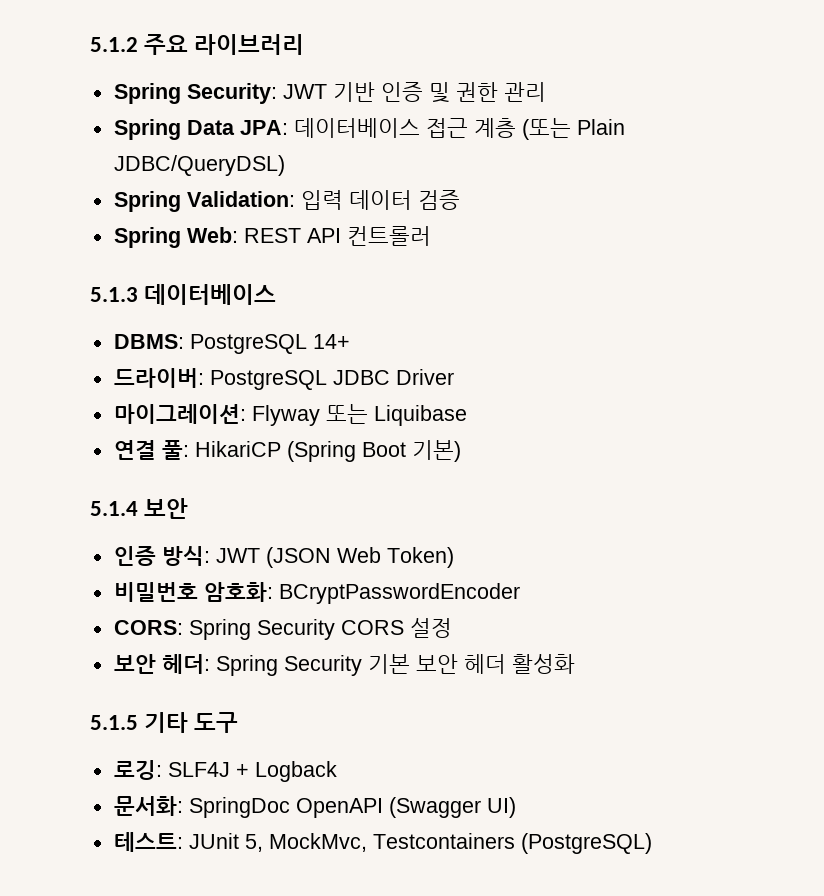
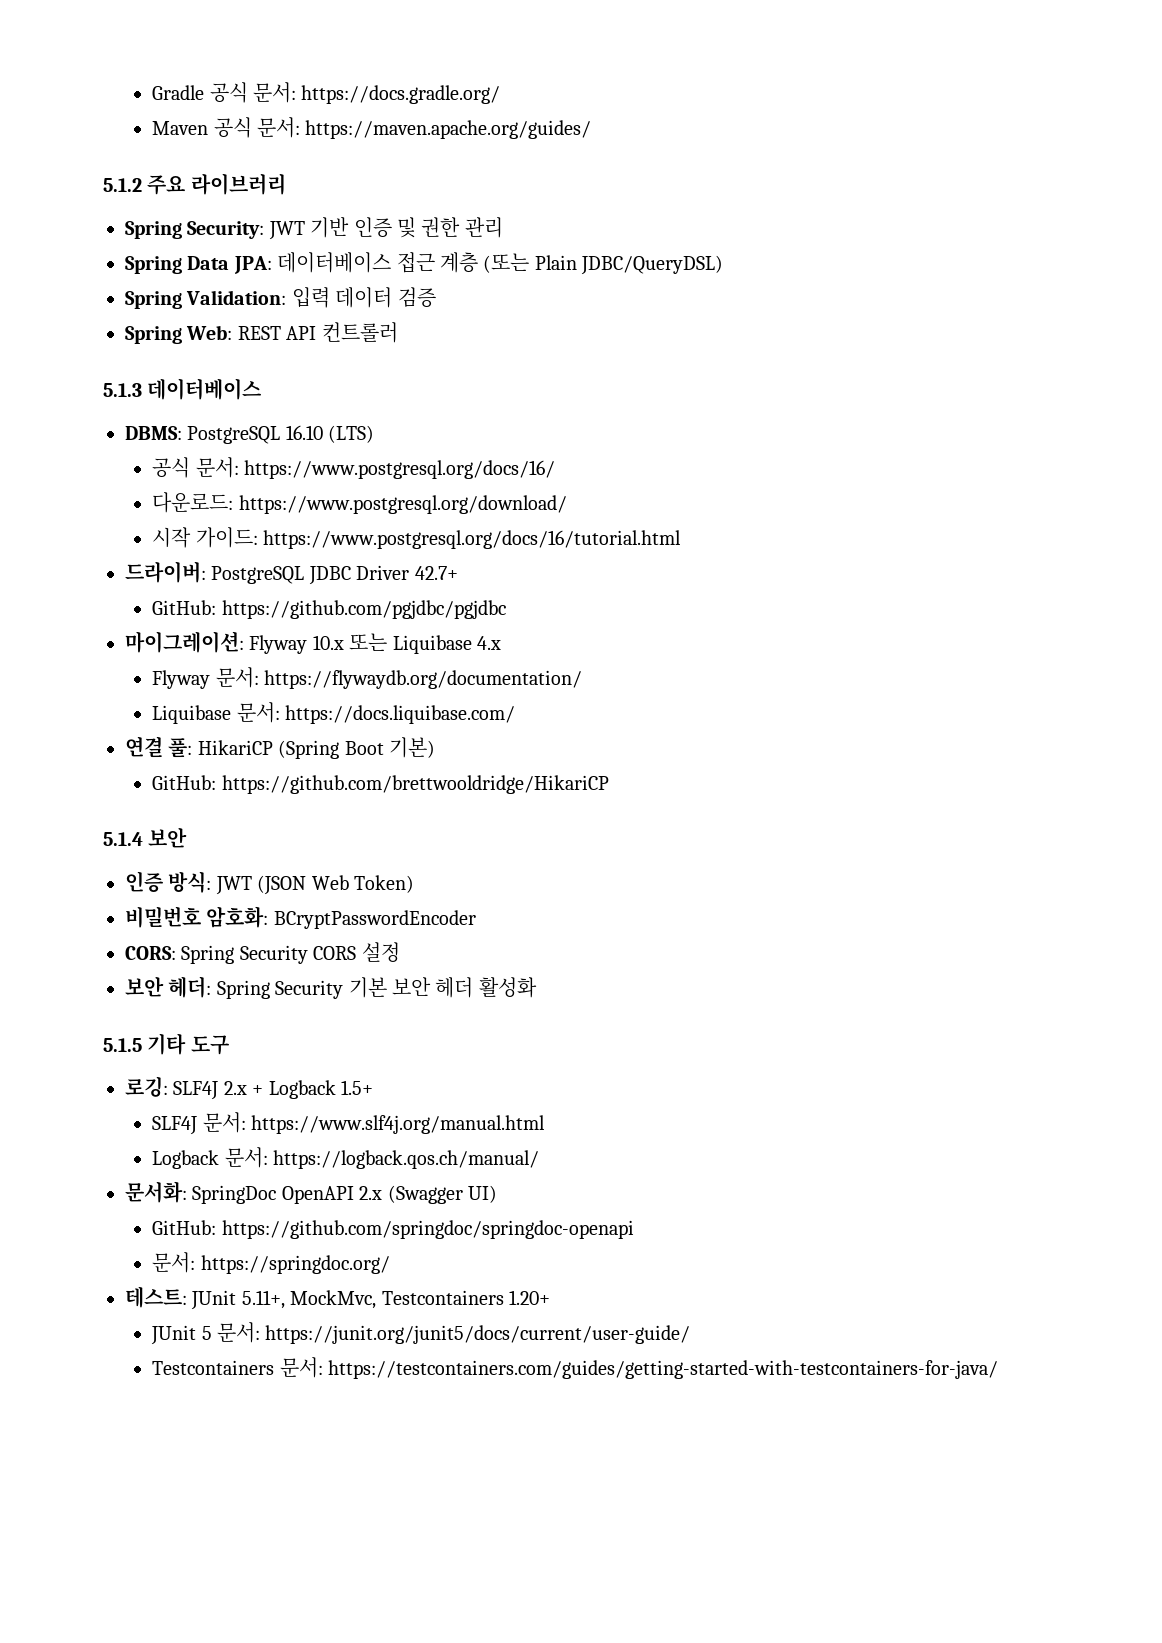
+ Gradle 공식 문서: https://docs.gradle.org/
+ Maven 공식 문서: https://maven.apache.org/guides/
- DBMS: PostgreSQL 14+
+ DBMS: PostgreSQL 16.10 (LTS)
+ 공식 문서: https://www.postgresql.org/docs/16/
+ 다운로드: https://www.postgresql.org/download/
+ 시작 가이드: https://www.postgresql.org/docs/16/tutorial.html
- 드라이버: PostgreSQL JDBC Driver
+ 드라이버: PostgreSQL JDBC Driver 42.7+
+ GitHub: https://github.com/pgjdbc/pgjdbc
- 마이그레이션: Flyway 또는 Liquibase
+ 마이그레이션: Flyway 10.x 또는 Liquibase 4.x
+ Flyway 문서: https://flywaydb.org/documentation/
+ Liquibase 문서: https://docs.liquibase.com/
+ GitHub: https://github.com/brettwooldridge/HikariCP
- 로깅: SLF4J + Logback
+ 로깅: SLF4J 2.x + Logback 1.5+
+ SLF4J 문서: https://www.slf4j.org/manual.html
+ Logback 문서: https://logback.qos.ch/manual/
- 문서화: SpringDoc OpenAPI (Swagger UI)
+ 문서화: SpringDoc OpenAPI 2.x (Swagger UI)
+ GitHub: https://github.com/springdoc/springdoc-openapi
+ 문서: https://springdoc.org/
- 테스트: JUnit 5, MockMvc, Testcontainers (PostgreSQL)
+ 테스트: JUnit 5.11+, MockMvc, Testcontainers 1.20+
+ JUnit 5 문서: https://junit.org/junit5/docs/current/user-guide/
+ Testcontainers 문서: https://testcontainers.com/guides/getting-started-with-testcontainers-for-java/

